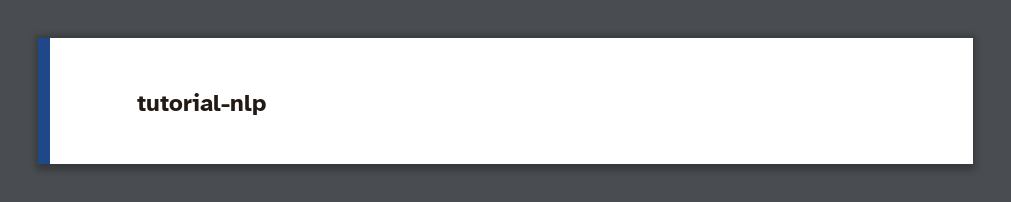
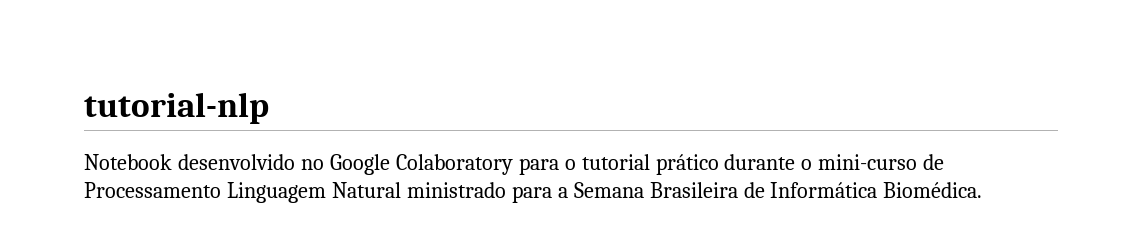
+ Notebook desenvolvido no Google Colaboratory para o tutorial prático durante o mini-curso de Processamento Linguagem Natural ministrado para a Semana Brasileira de Informática Biomédica.

